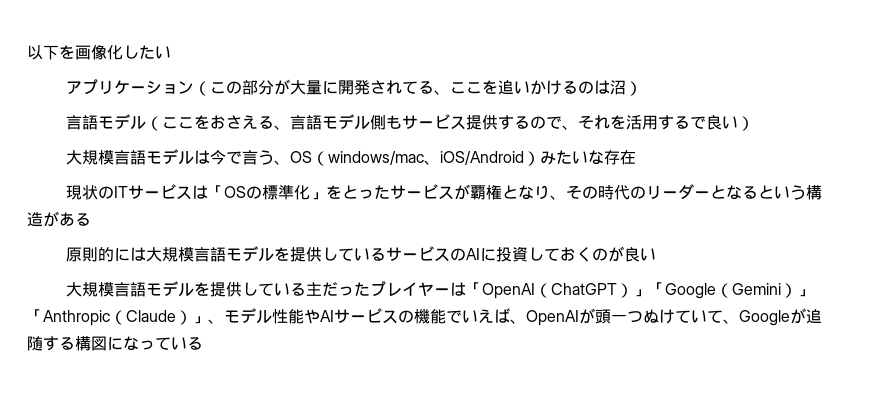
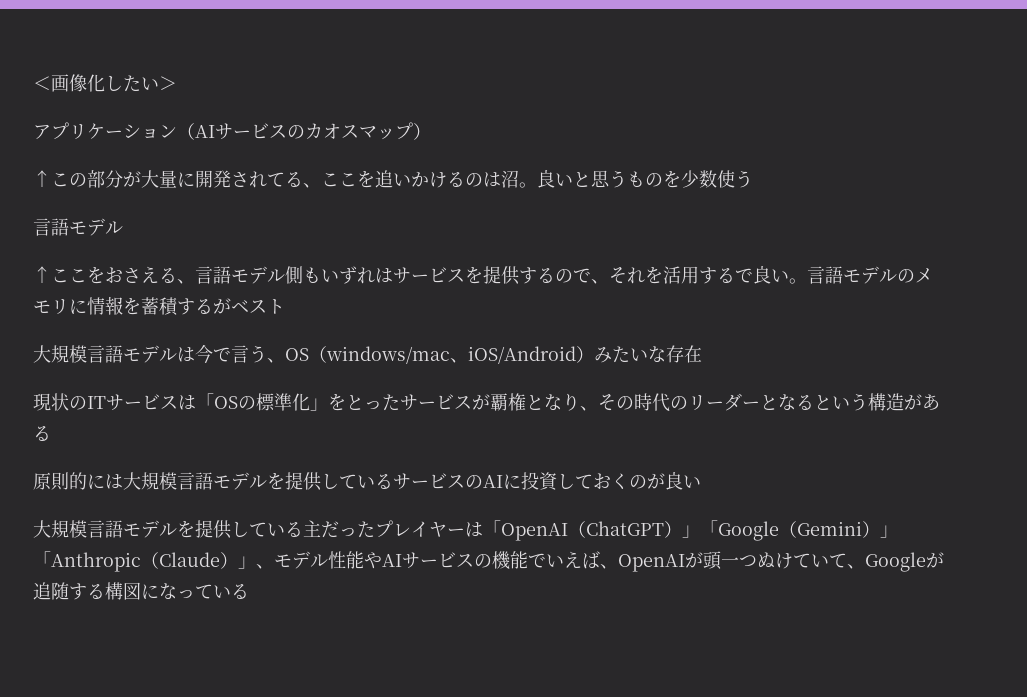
- 以下を画像化したい
+ ＜画像化したい＞
- アプリケーション（この部分が大量に開発されてる、ここを追いかけるのは沼）
- 言語モデル（ここをおさえる、言語モデル側もサービス提供するので、それを活用するで良い）
+ アプリケーション（AIサービスのカオスマップ）
+ ↑この部分が大量に開発されてる、ここを追いかけるのは沼。良いと思うものを少数使う
+ 言語モデル
+ ↑ここをおさえる、言語モデル側もいずれはサービスを提供するので、それを活用するで良い。言語モデルのメモリに情報を蓄積するがベスト

